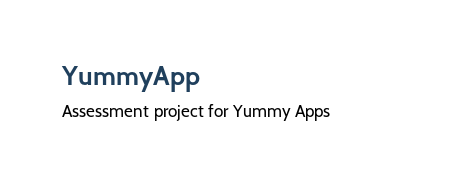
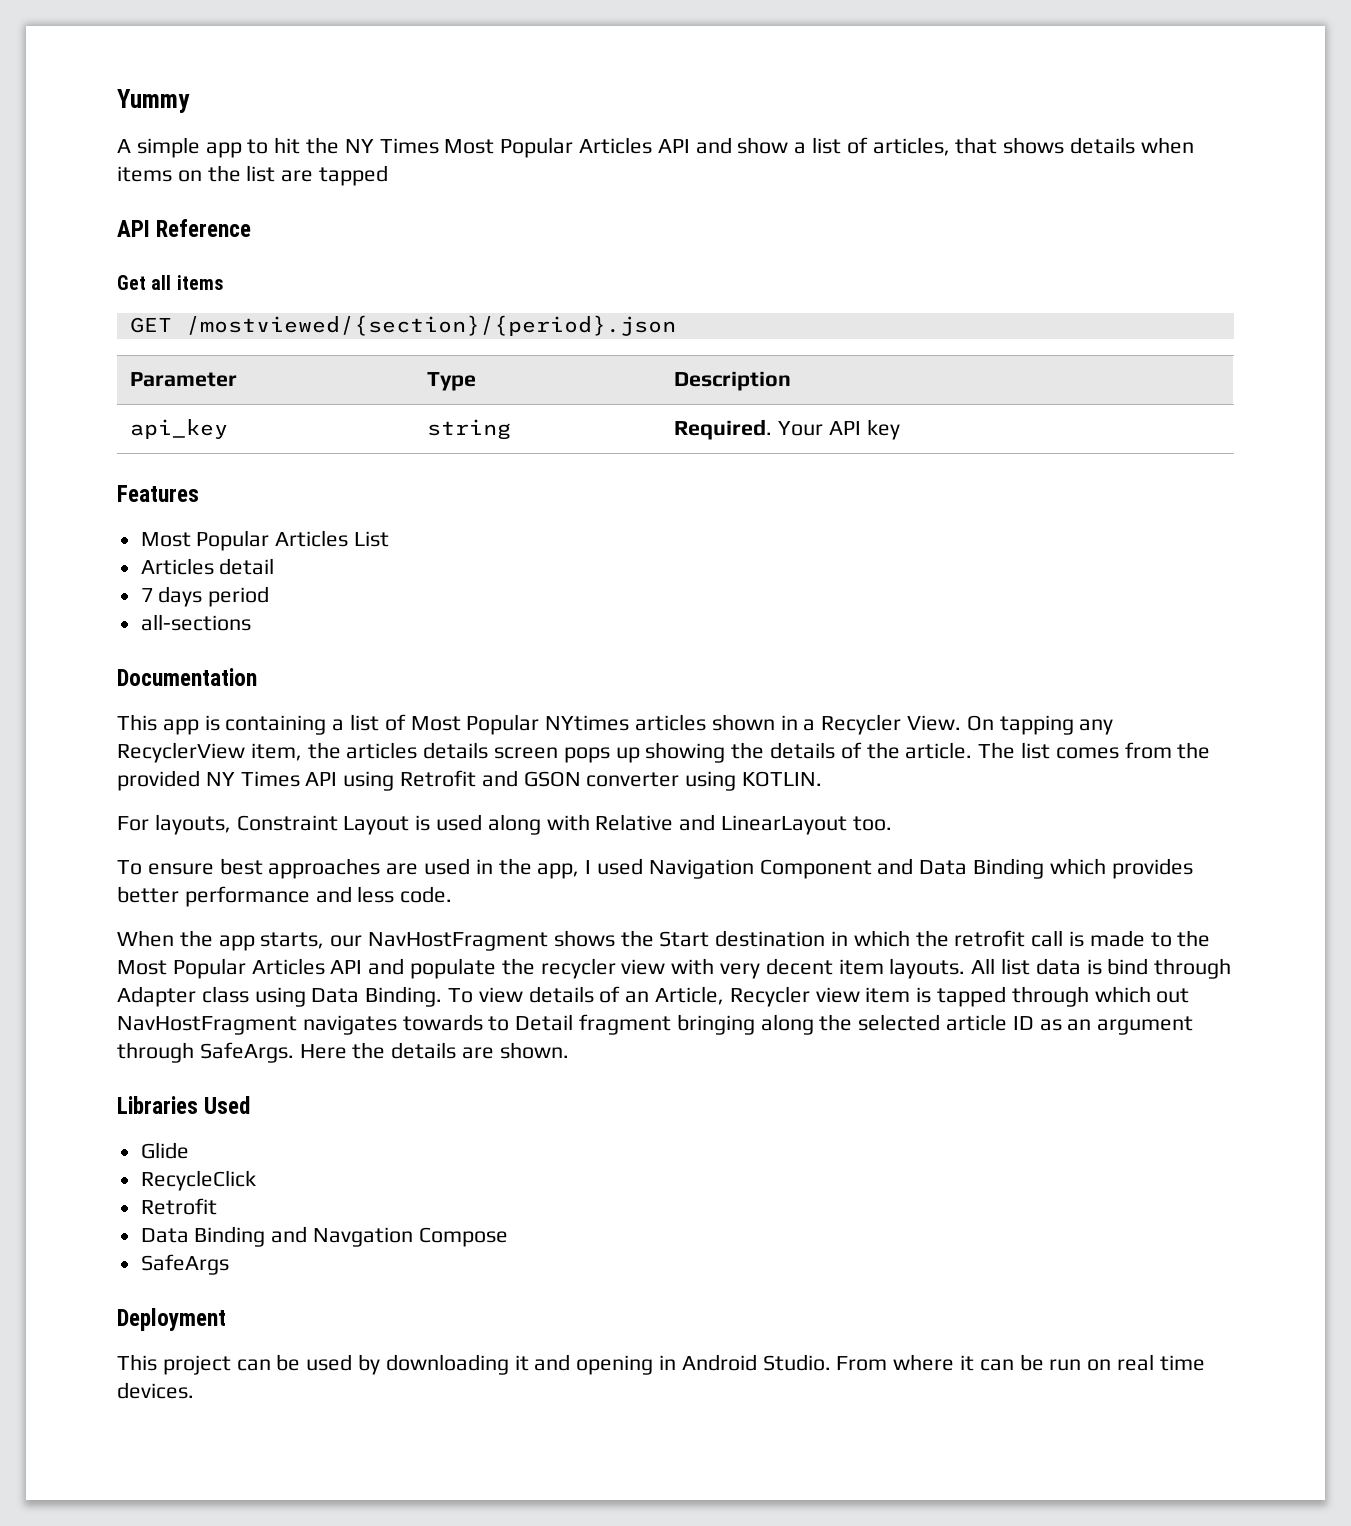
- YummyApp
- Assessment project for Yummy Apps
+ Yummy
+ A simple app to hit the NY Times Most Popular Articles API and show a list of articles, that shows details when items on the list are tapped
+ API Reference
+ Get all items
+ GET /mostviewed/{section}/{period}.json
+ Parameter | Type | Description
+ api_key | string | Required. Your API key
+ Features
+ Most Popular Articles List
+ Articles detail
+ 7 days period
+ all-sections
+ Documentation
+ This app is containing a list of Most Popular NYtimes articles shown in a Recycler View. On tapping any RecyclerView item, the articles details screen pops up showing the details of the article. The list comes from the provided NY Times API using Retrofit and GSON converter using KOTLIN.
+ For layouts, Constraint Layout is used along with Relative and LinearLayout too.
+ To ensure best approaches are used in the app, I used Navigation Component and Data Binding which provides better performance and less code.
+ When the app starts, our NavHostFragment shows the Start destination in which the retrofit call is made to the Most Popular Articles API and populate the recycler view with very decent item layouts. All list data is bind through Adapter class using Data Binding. To view details of an Article, Recycler view item is tapped through which out NavHostFragment navigates towards to Detail fragment bringing along the selected article ID as an argument through SafeArgs. Here the details are shown.
+ Libraries Used
+ Glide
+ RecycleClick
+ Retrofit
+ Data Binding and Navgation Compose
+ SafeArgs
+ Deployment
+ This project can be used by downloading it and opening in Android Studio. From where it can be run on real time devices.

